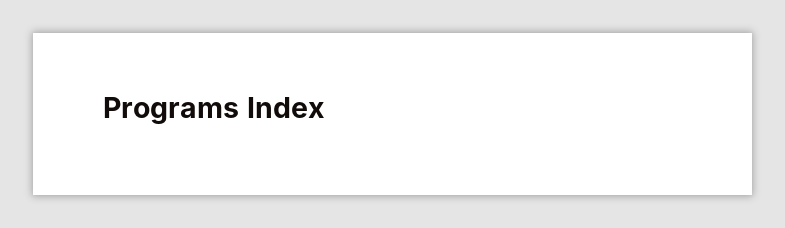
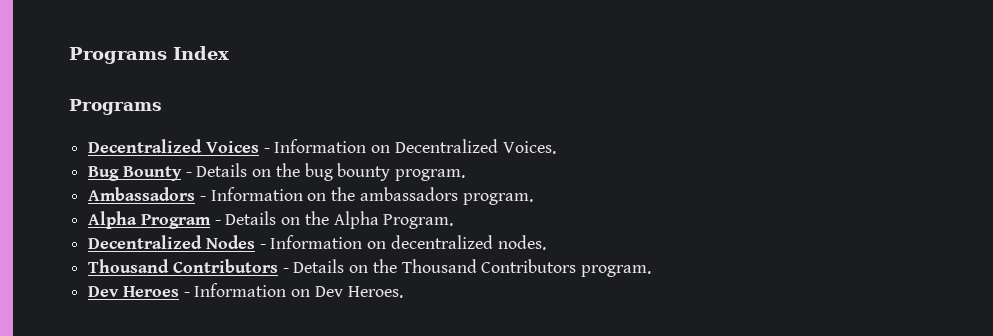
  Programs Index
+ Programs
+ Decentralized Voices - Information on Decentralized Voices.
+ Bug Bounty - Details on the bug bounty program.
+ Ambassadors - Information on the ambassadors program.
+ Alpha Program - Details on the Alpha Program.
+ Decentralized Nodes - Information on decentralized nodes.
+ Thousand Contributors - Details on the Thousand Contributors program.
+ Dev Heroes - Information on Dev Heroes.

